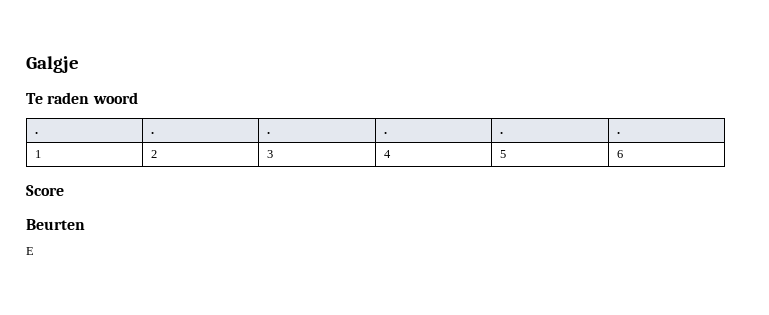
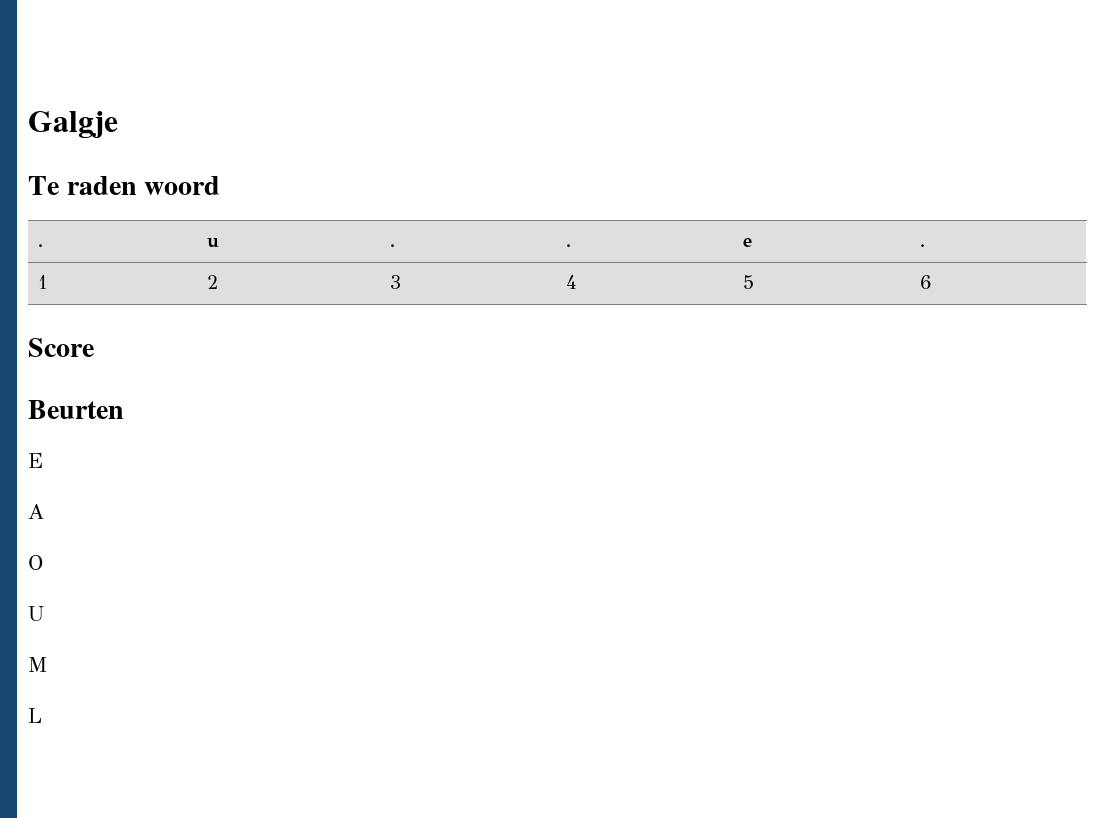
- . | . | . | . | . | .
+ . | u | . | . | e | .
+ A
+ O
+ U
+ M
+ L

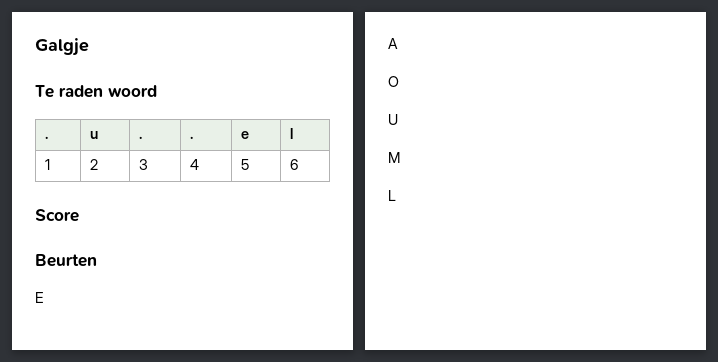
- . | u | . | . | e | .
+ . | u | . | . | e | l

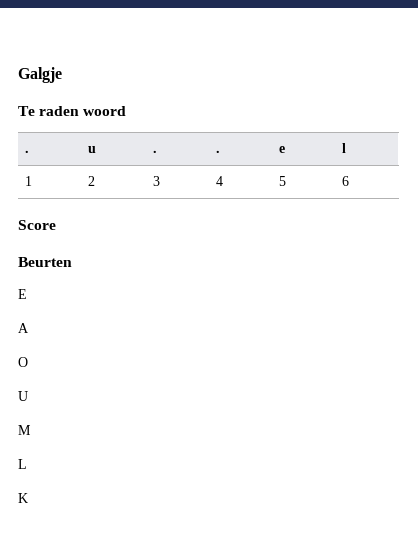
+ K

